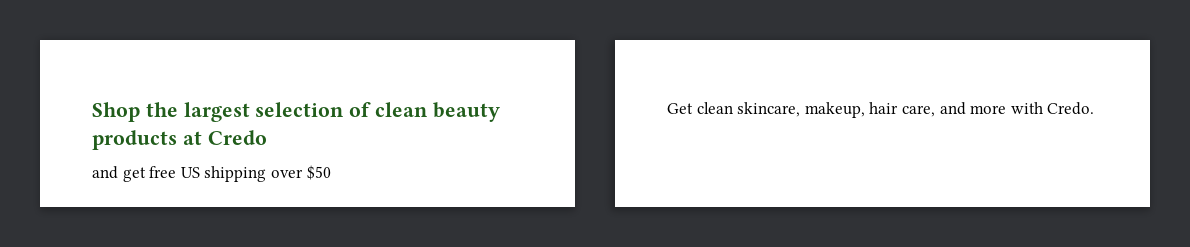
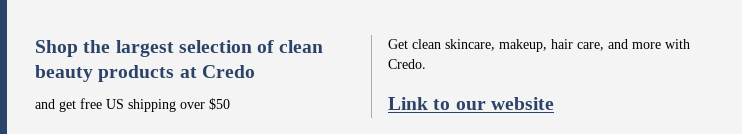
+ Link to our website

